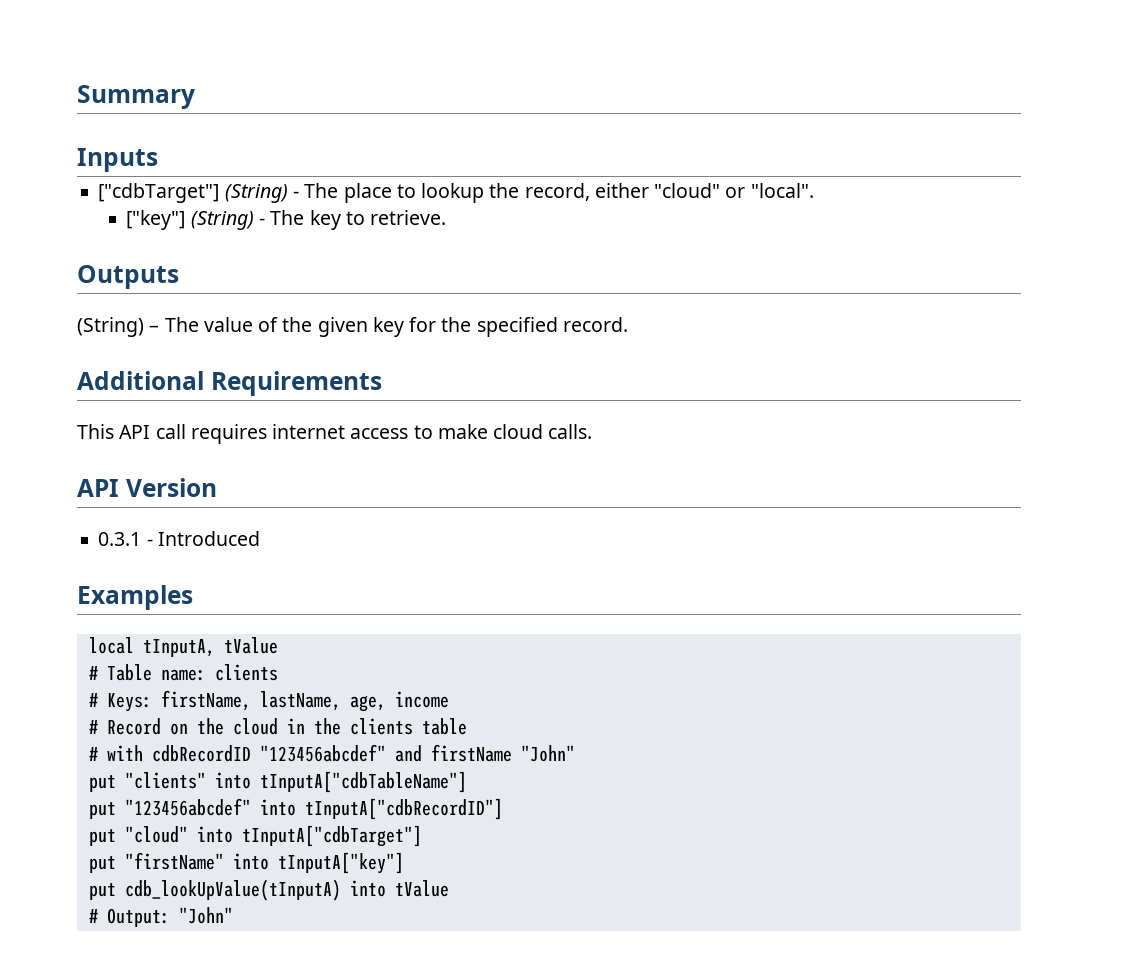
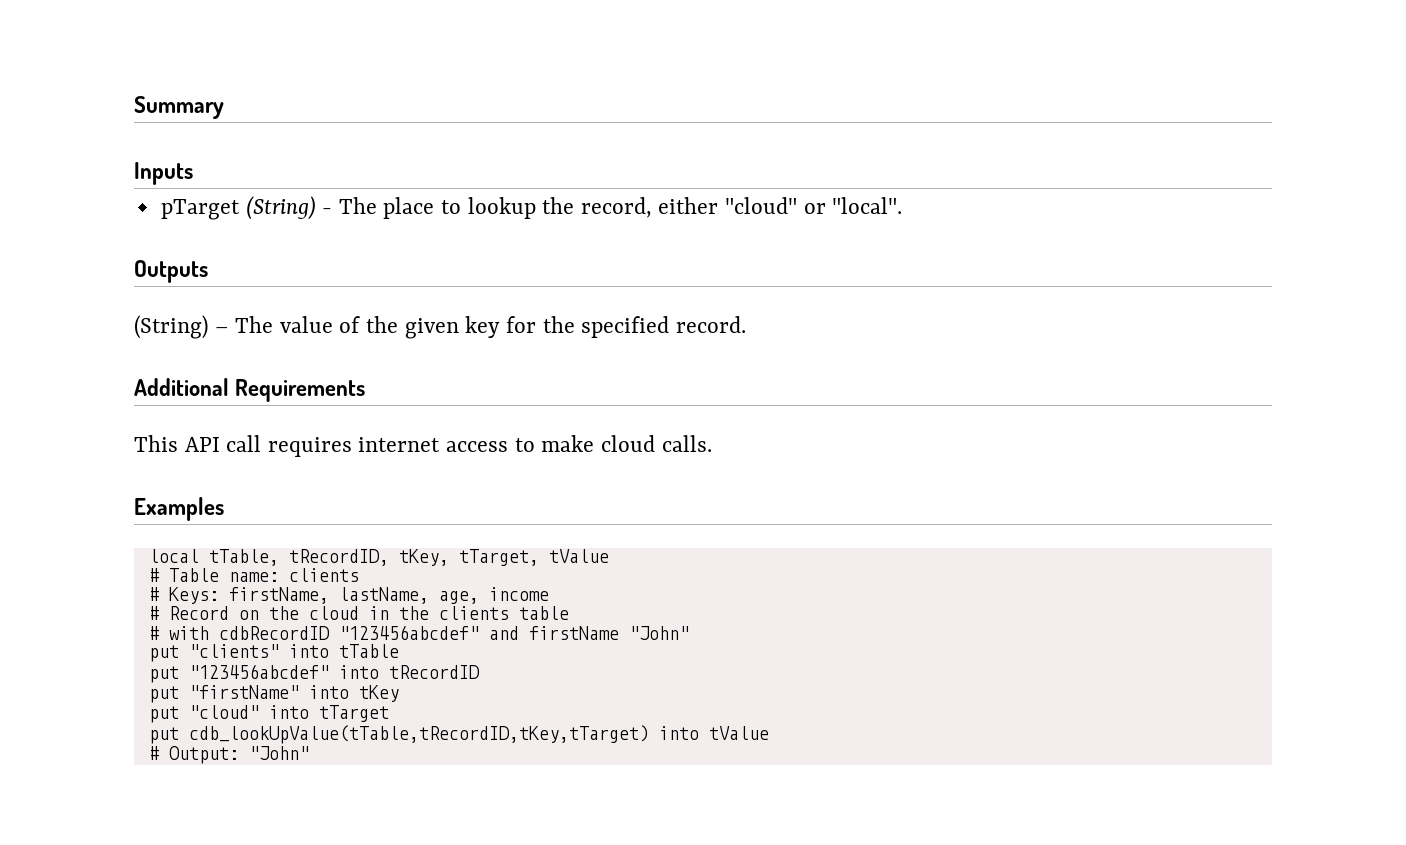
- ["cdbTarget"] (String) - The place to lookup the record, either "cloud" or "local".
+ pTarget (String) - The place to lookup the record, either "cloud" or "local".
- ["key"] (String) - The key to retrieve.
- API Version
- 0.3.1 - Introduced
  Examples
- local tInputA, tValue
+ local tTable, tRecordID, tKey, tTarget, tValue
- put "clients" into tInputA["cdbTableName"]
+ put "clients" into tTable
- put "123456abcdef" into tInputA["cdbRecordID"]
+ put "123456abcdef" into tRecordID
+ put "firstName" into tKey
- put "cloud" into tInputA["cdbTarget"]
- put "firstName" into tInputA["key"]
- put cdb_lookUpValue(tInputA) into tValue
+ put "cloud" into tTarget
+ put cdb_lookUpValue(tTable,tRecordID,tKey,tTarget) into tValue

